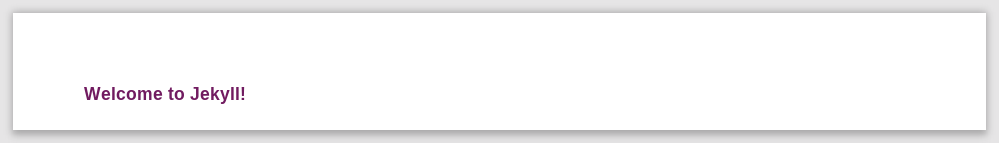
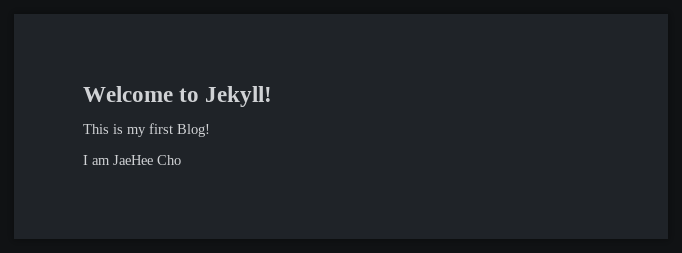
+ This is my first Blog!
+ I am JaeHee Cho

